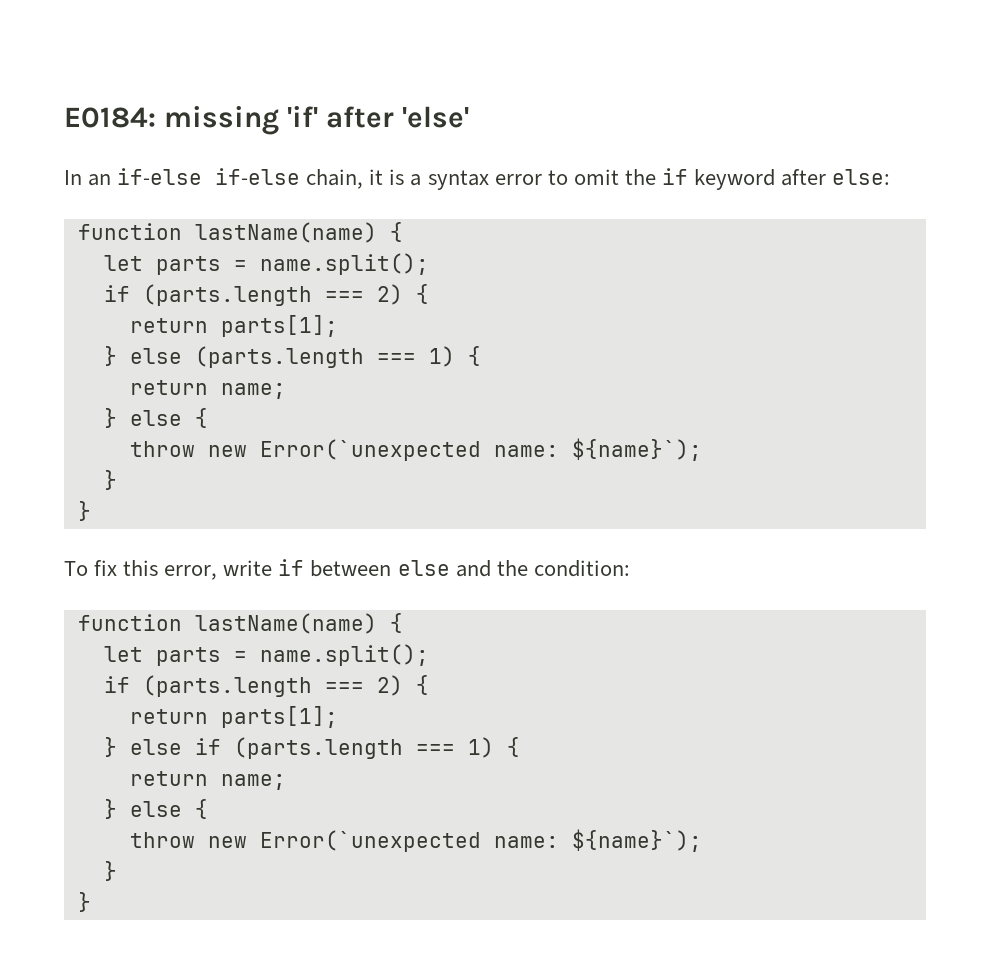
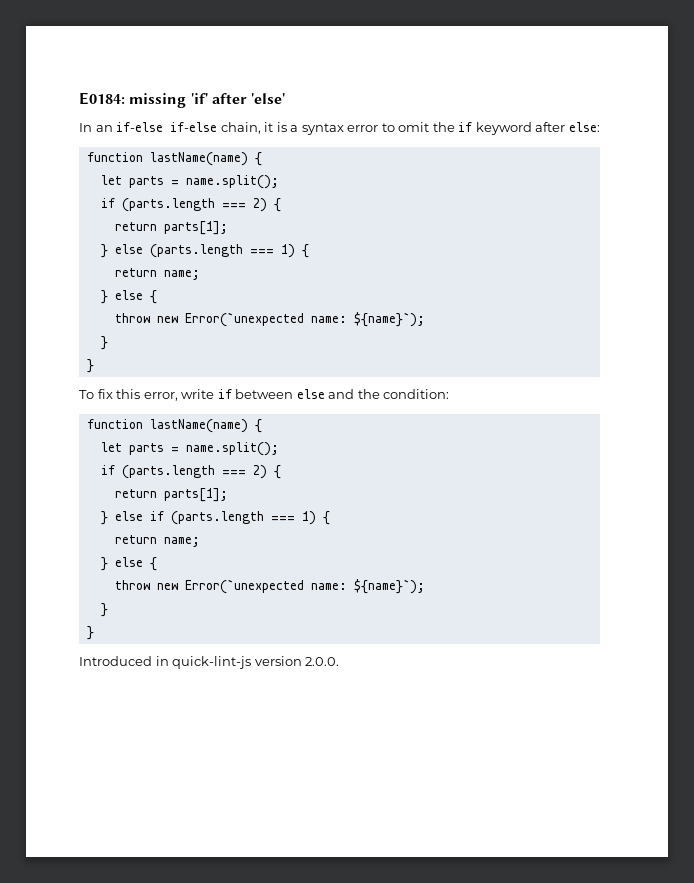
+ Introduced in quick-lint-js version 2.0.0.

